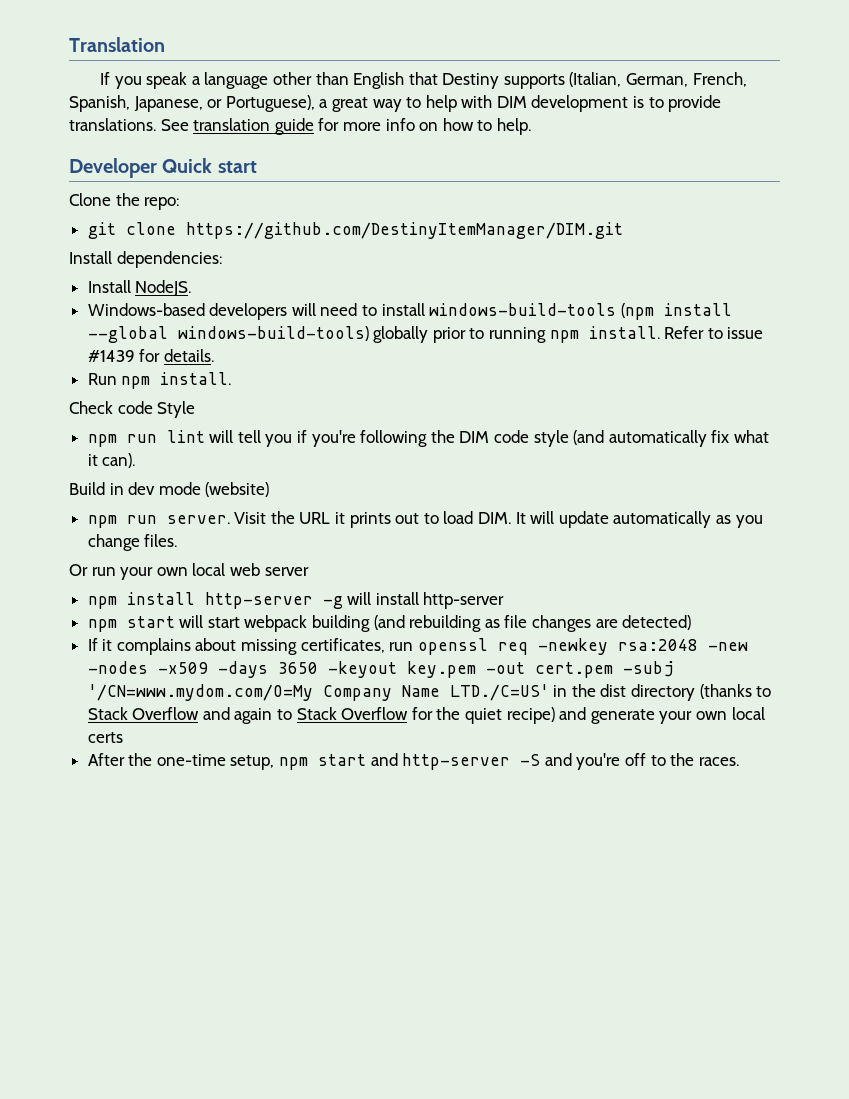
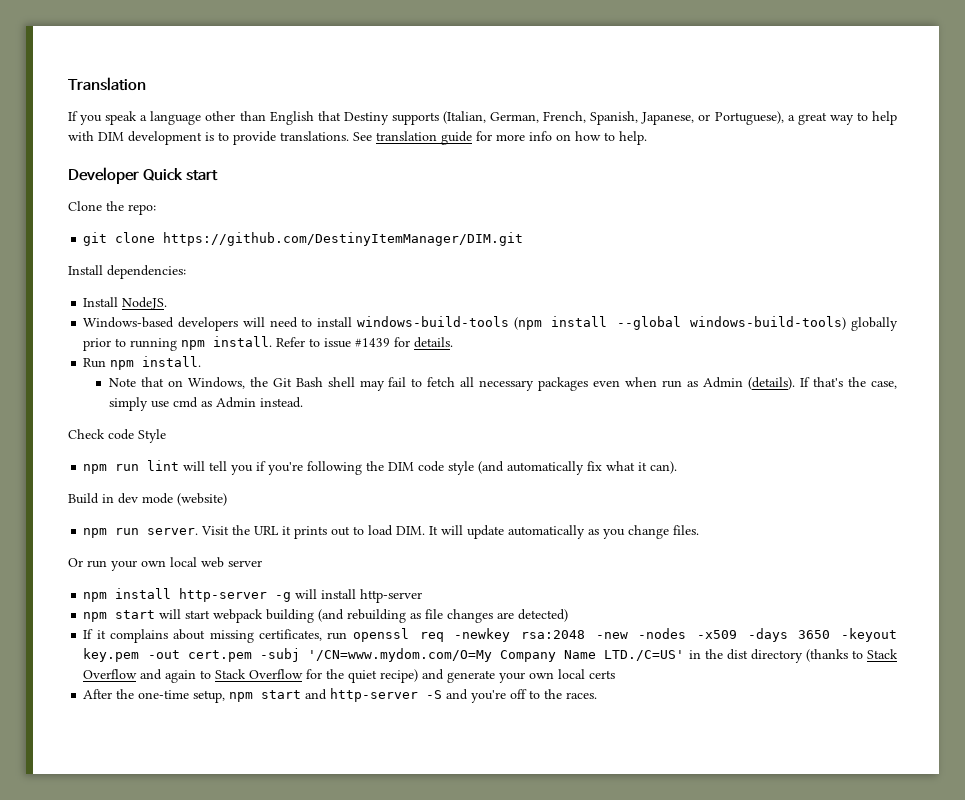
+ Note that on Windows, the Git Bash shell may fail to fetch all necessary packages even when run as Admin (details). If that's the case, simply use cmd as Admin instead.

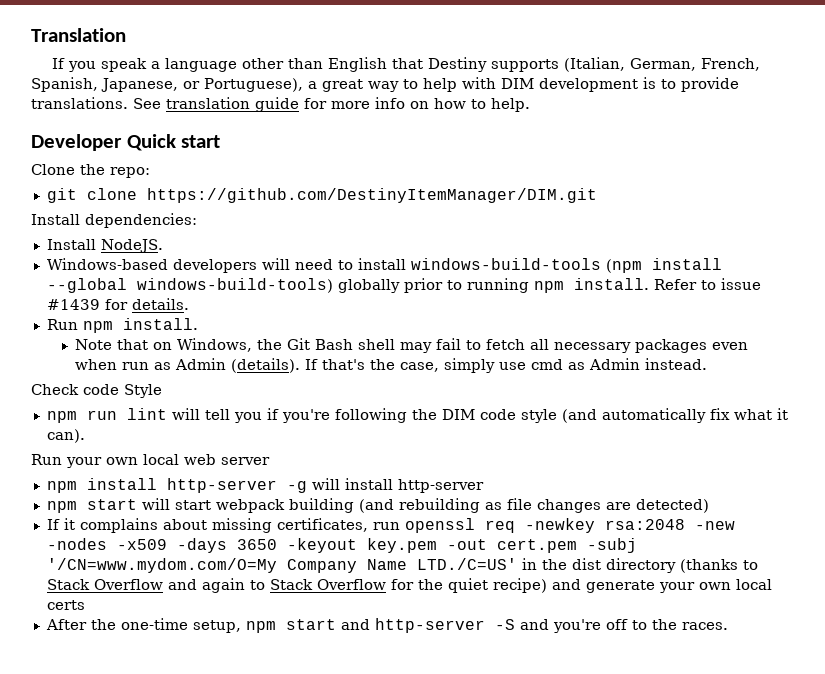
- Build in dev mode (website)
- npm run server. Visit the URL it prints out to load DIM. It will update automatically as you change files.
- Or run your own local web server
+ Run your own local web server

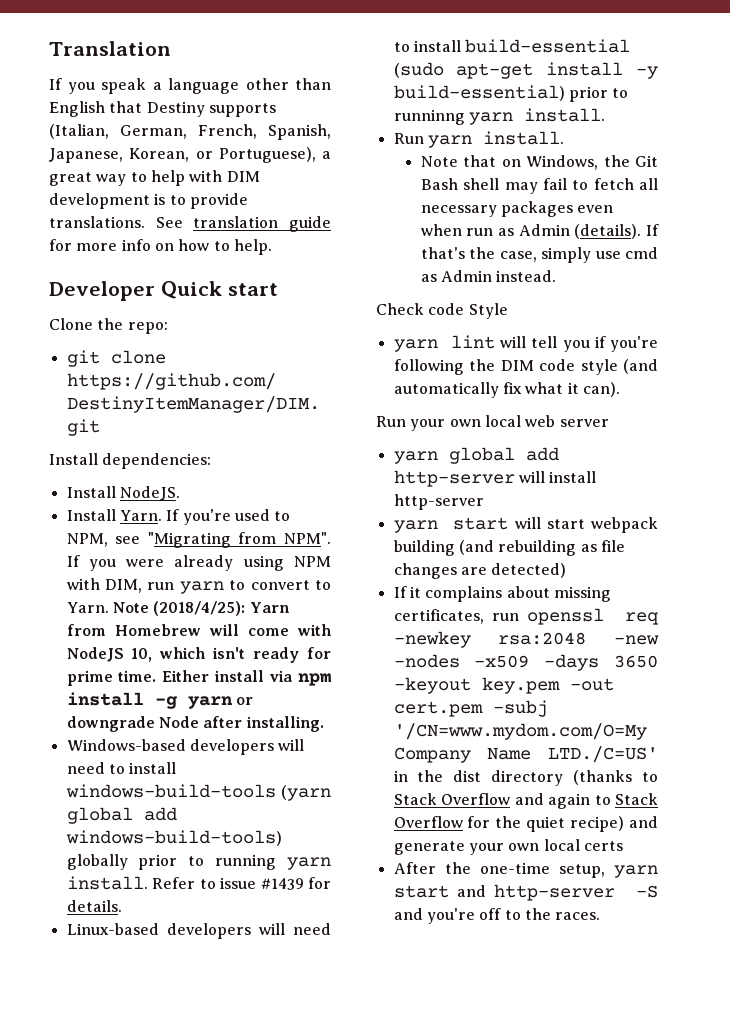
- If you speak a language other than English that Destiny supports (Italian, German, French, Spanish, Japanese, or Portuguese), a great way to help with DIM development is to provide translations.
+ If you speak a language other than English that Destiny supports (Italian, German, French, Spanish, Japanese, Korean, or Portuguese), a great way to help with DIM development is to provide translations.
+ Install Yarn. If you're used to NPM, see "Migrating from NPM". If you were already using NPM with DIM, run yarn to convert to Yarn. Note (2018/4/25): Yarn from Homebrew will come with NodeJS 10, which isn't ready for prime time. Either install via npm install -g yarn or downgrade Node after installing.
- Windows-based developers will need to install windows-build-tools (npm install --global windows-build-tools) globally prior to running npm install.
+ Windows-based developers will need to install windows-build-tools (yarn global add windows-build-tools) globally prior to running yarn install.
- Run npm install.
+ Linux-based developers will need to install build-essential (sudo apt-get install -y build-essential) prior to runninng yarn install.
+ Run yarn install.
- npm run lint will tell you if you're following the DIM code style (and automatically fix what it can).
+ yarn lint will tell you if you're following the DIM code style (and automatically fix what it can).
- npm install http-server -g will install http-server
+ yarn global add http-server will install http-server
- npm start will start webpack building (and rebuilding as file changes are detected)
+ yarn start will start webpack building (and rebuilding as file changes are detected)
- After the one-time setup, npm start and http-server -S and you're off to the races.
+ After the one-time setup, yarn start and http-server -S and you're off to the races.

